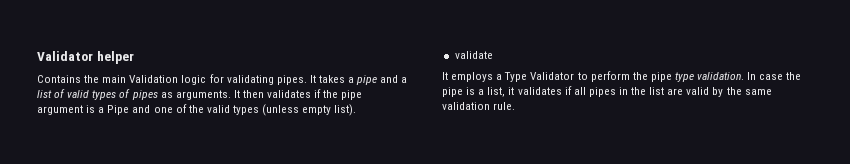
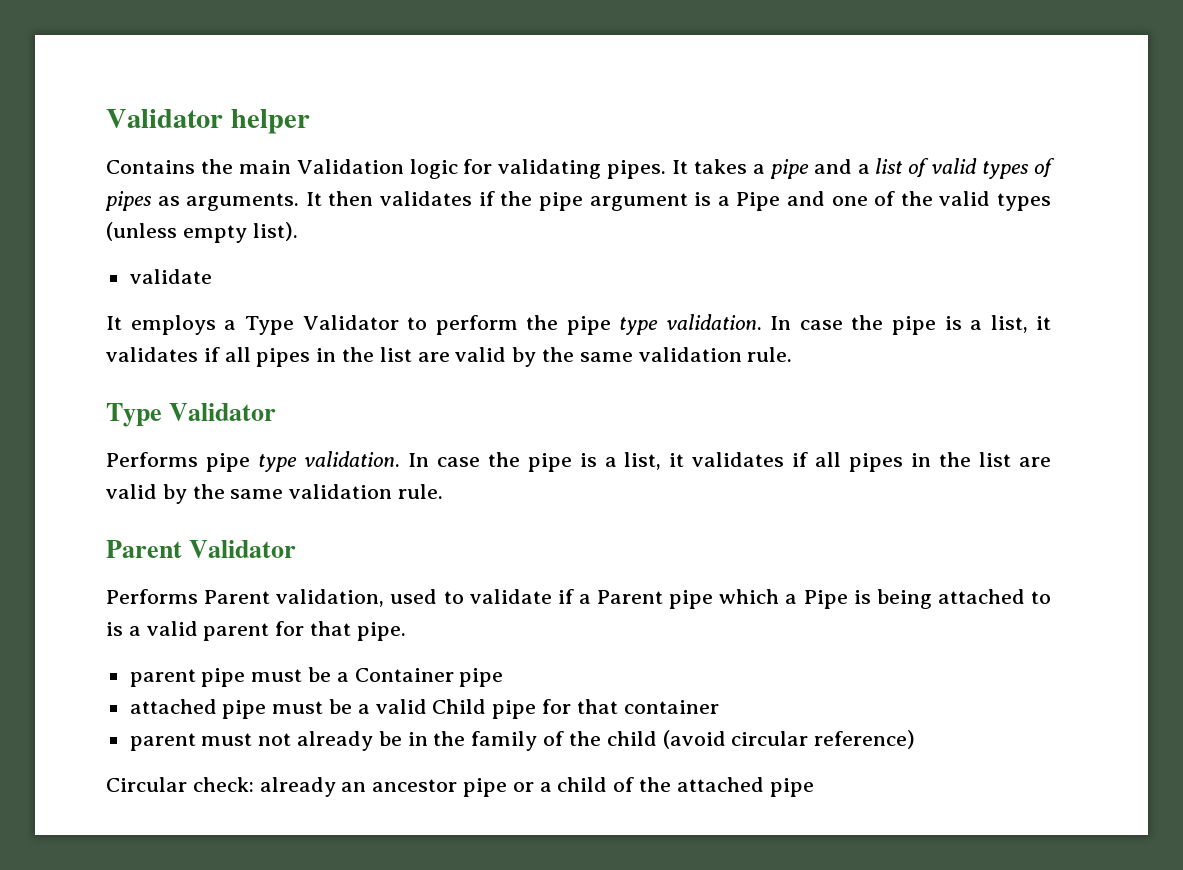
  It employs a Type Validator to perform the pipe type validation. In case the pipe is a list, it validates if all pipes in the list are valid by the same validation rule.
+ Type Validator
+ Performs pipe type validation. In case the pipe is a list, it validates if all pipes in the list are valid by the same validation rule.
+ Parent Validator
+ Performs Parent validation, used to validate if a Parent pipe which a Pipe is being attached to is a valid parent for that pipe.
+ parent pipe must be a Container pipe
+ attached pipe must be a valid Child pipe for that container
+ parent must not already be in the family of the child (avoid circular reference)
+ Circular check: already an ancestor pipe or a child of the attached pipe

